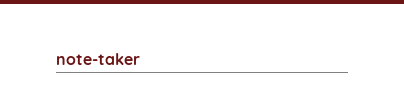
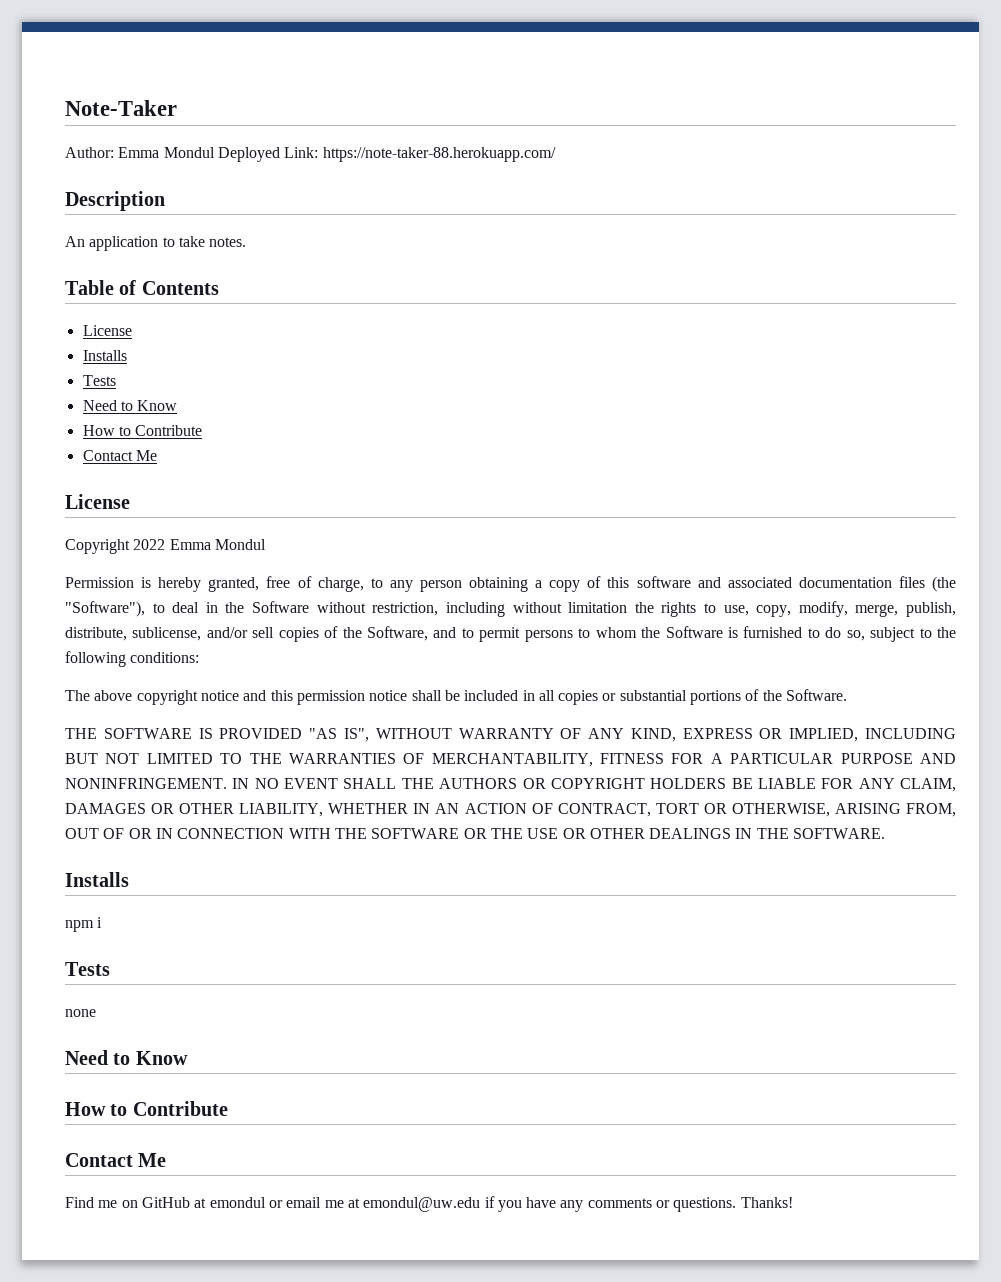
- note-taker
+ Note-Taker
+ Author: Emma Mondul Deployed Link: https://note-taker-88.herokuapp.com/
+ Description
+ An application to take notes.
+ Table of Contents
+ License
+ Installs
+ Tests
+ Need to Know
+ How to Contribute
+ Contact Me
+ License
+ Copyright 2022 Emma Mondul
+ Permission is hereby granted, free of charge, to any person obtaining a copy of this software and associated documentation files (the "Software"), to deal in the Software without restriction, including without limitation the rights to use, copy, modify, merge, publish, distribute, sublicense, and/or sell copies of the Software, and to permit persons to whom the Software is furnished to do so, subject to the following conditions:
+ The above copyright notice and this permission notice shall be included in all copies or substantial portions of the Software.
+ THE SOFTWARE IS PROVIDED "AS IS", WITHOUT WARRANTY OF ANY KIND, EXPRESS OR IMPLIED, INCLUDING BUT NOT LIMITED TO THE WARRANTIES OF MERCHANTABILITY, FITNESS FOR A PARTICULAR PURPOSE AND NONINFRINGEMENT. IN NO EVENT SHALL THE AUTHORS OR COPYRIGHT HOLDERS BE LIABLE FOR ANY CLAIM, DAMAGES OR OTHER LIABILITY, WHETHER IN AN ACTION OF CONTRACT, TORT OR OTHERWISE, ARISING FROM, OUT OF OR IN CONNECTION WITH THE SOFTWARE OR THE USE OR OTHER DEALINGS IN THE SOFTWARE.
+ Installs
+ npm i
+ Tests
+ none
+ Need to Know
+ How to Contribute
+ Contact Me
+ Find me on GitHub at emondul or email me at emondul@uw.edu if you have any comments or questions. Thanks!

